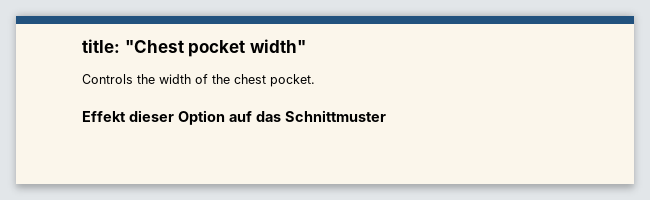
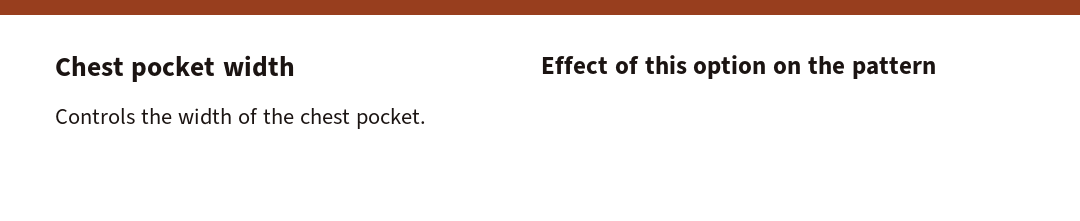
- title: "Chest pocket width"
+ Chest pocket width
- Effekt dieser Option auf das Schnittmuster
+ Effect of this option on the pattern

